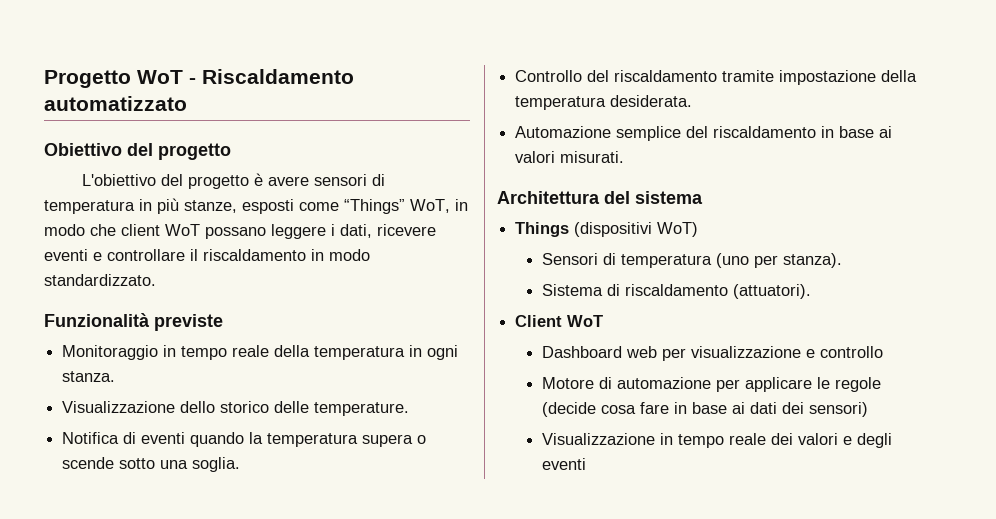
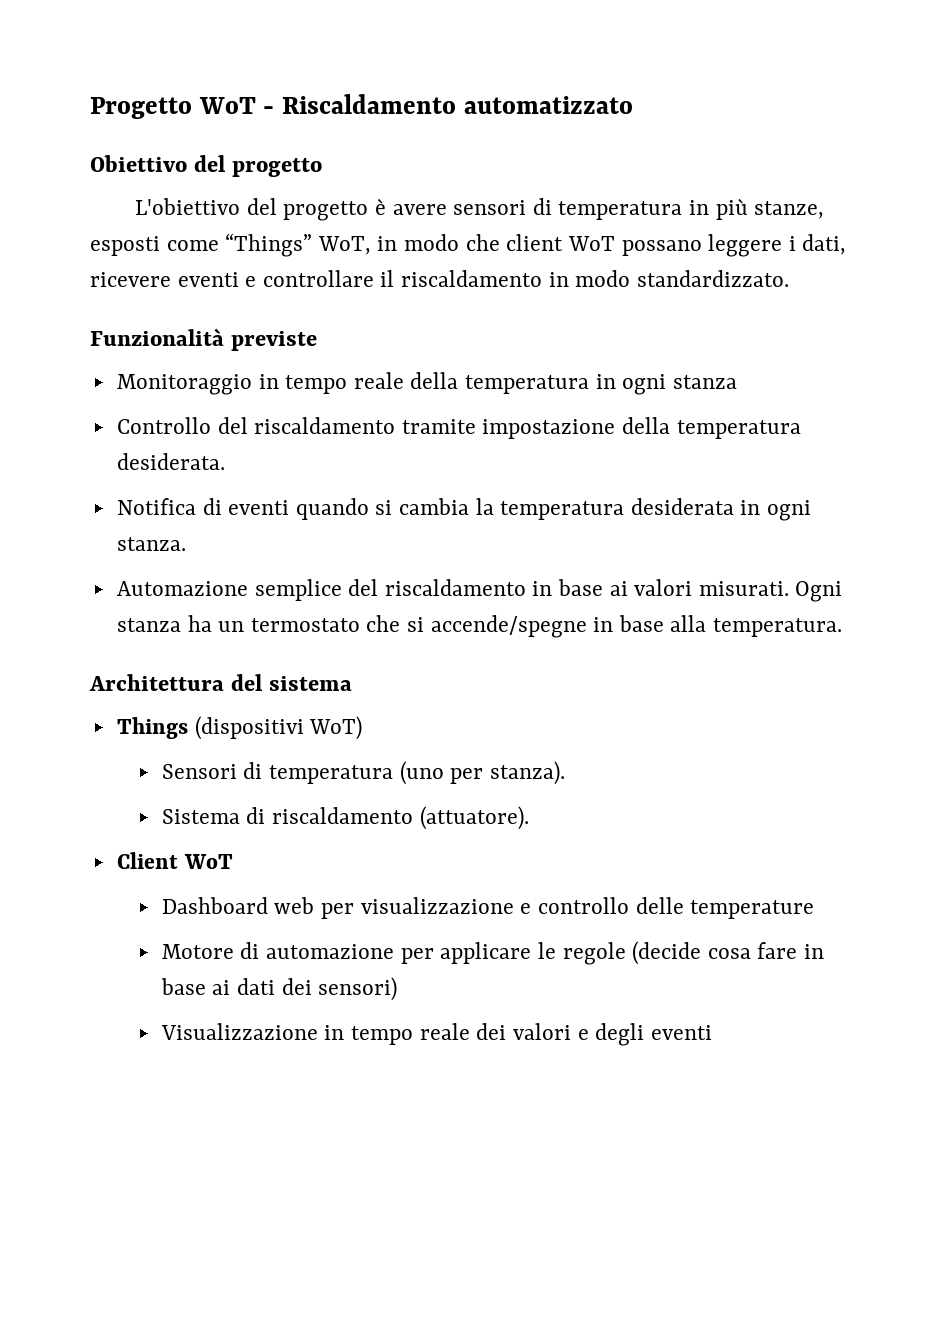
- Monitoraggio in tempo reale della temperatura in ogni stanza.
- Visualizzazione dello storico delle temperature.
- Notifica di eventi quando la temperatura supera o scende sotto una soglia.
+ Monitoraggio in tempo reale della temperatura in ogni stanza
+ Notifica di eventi quando si cambia la temperatura desiderata in ogni stanza.
+ Ogni stanza ha un termostato che si accende/spegne in base alla temperatura.
- Sistema di riscaldamento (attuatori).
+ Sistema di riscaldamento (attuatore).
- Dashboard web per visualizzazione e controllo
+ Dashboard web per visualizzazione e controllo delle temperature

